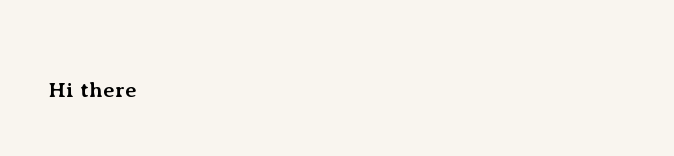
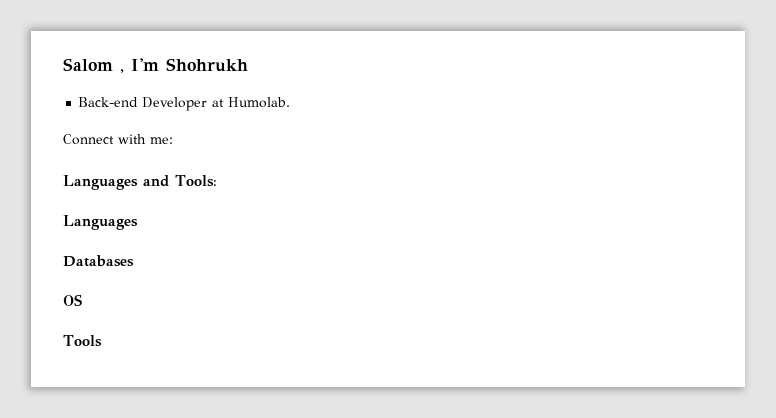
- Hi there
+ Salom , I'm Shohrukh
+ Back-end Developer at Humolab.
+ Connect with me:
+ Languages and Tools:
+ Languages
+ Databases
+ OS
+ Tools

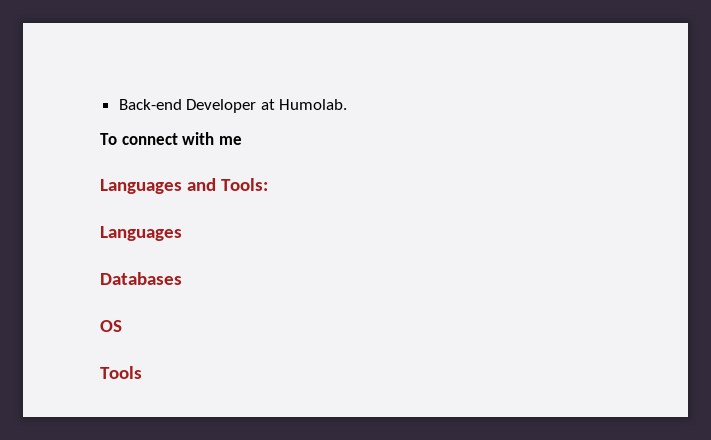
- Salom , I'm Shohrukh
- Connect with me:
+ To connect with me

